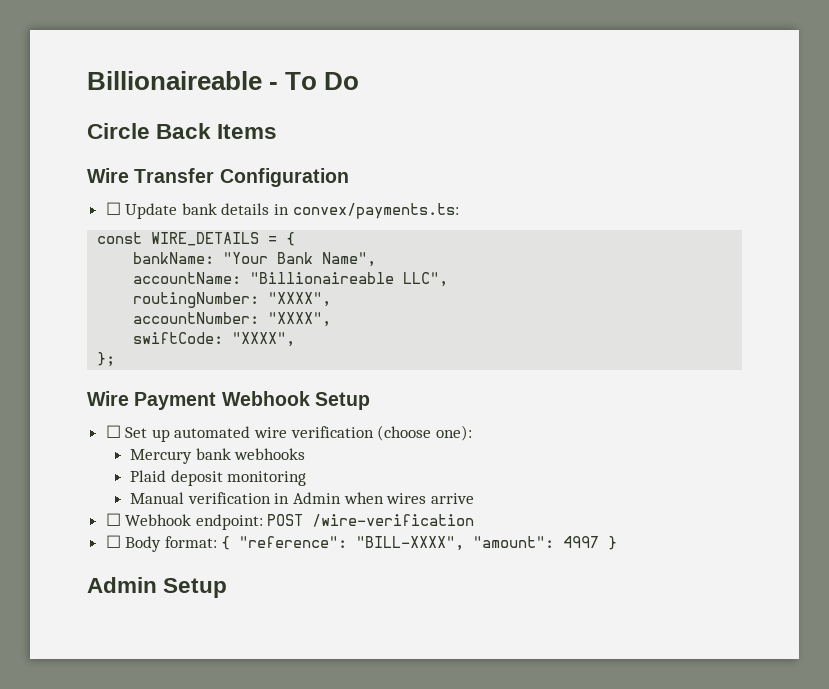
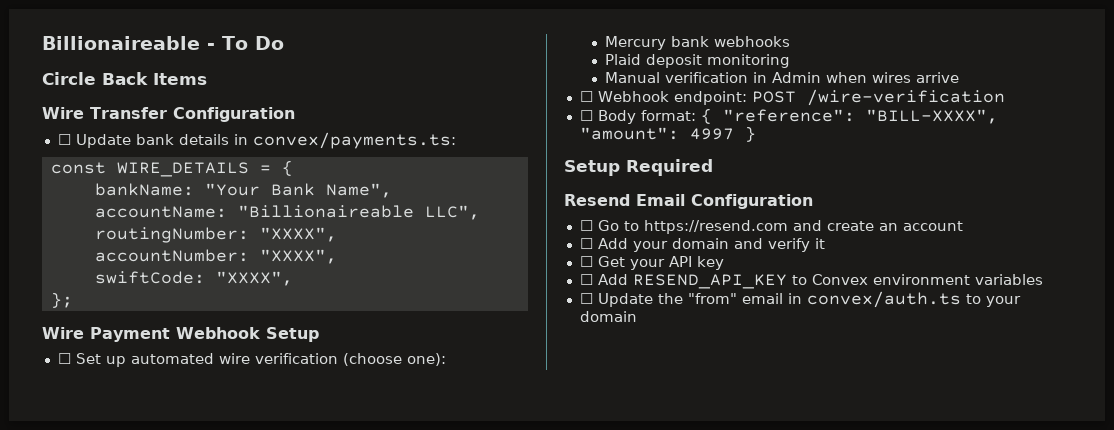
- Admin Setup
+ Setup Required
+ Resend Email Configuration
+ ☐ Go to https://resend.com and create an account
+ ☐ Add your domain and verify it
+ ☐ Get your API key
+ ☐ Add RESEND_API_KEY to Convex environment variables
+ ☐ Update the "from" email in convex/auth.ts to your domain

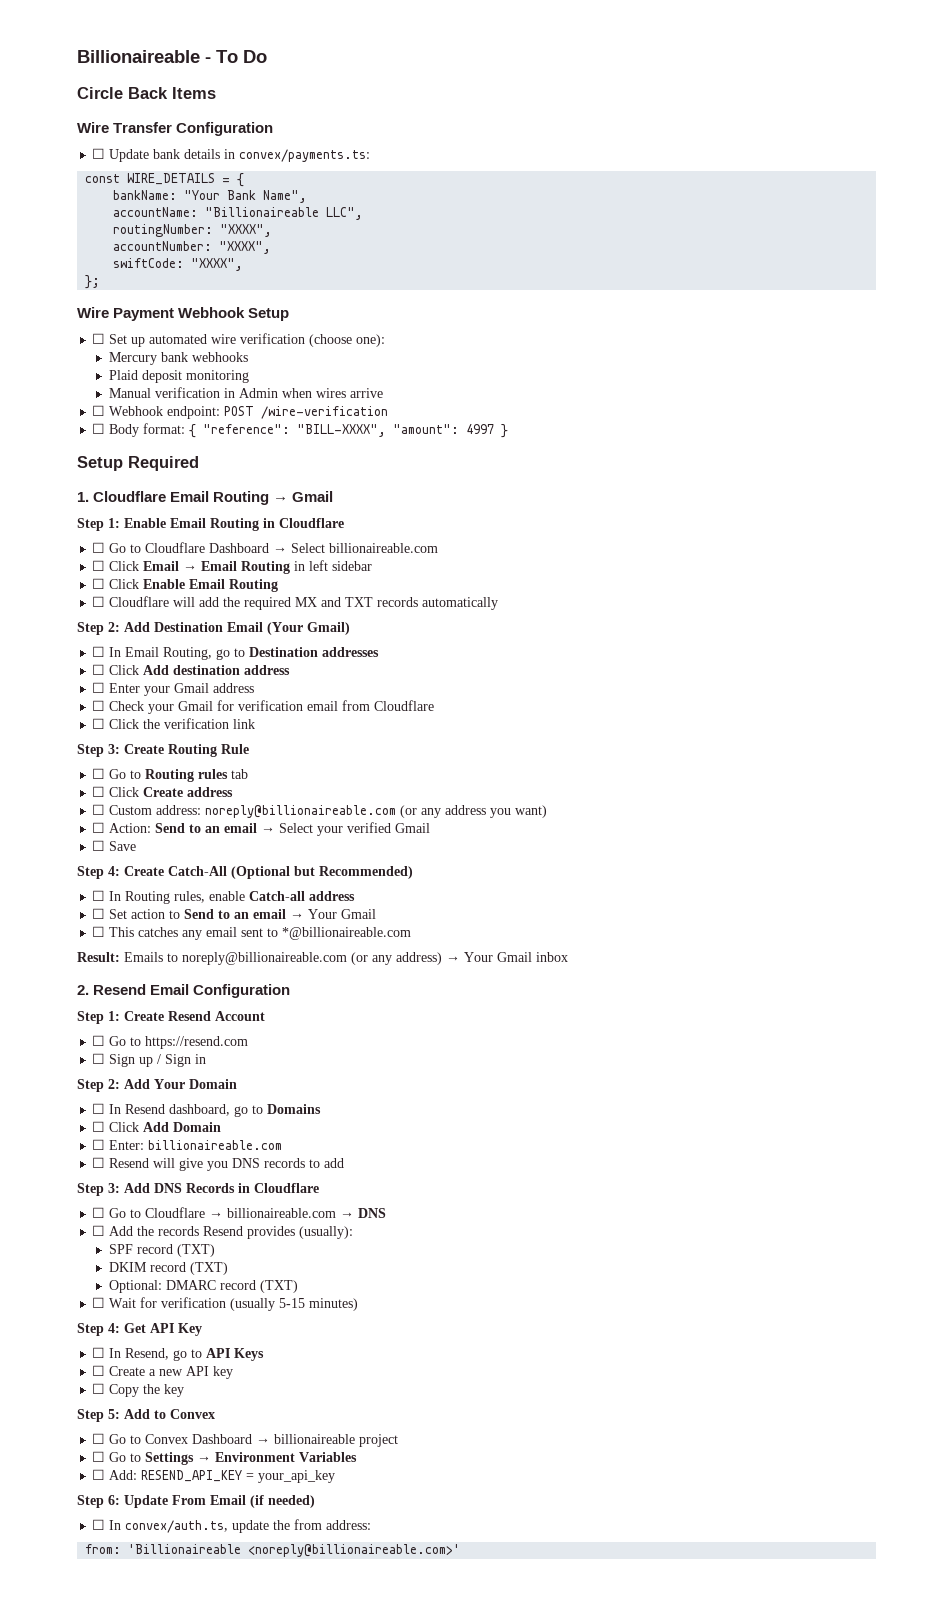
- Resend Email Configuration
- ☐ Go to https://resend.com and create an account
- ☐ Add your domain and verify it
- ☐ Get your API key
- ☐ Add RESEND_API_KEY to Convex environment variables
- ☐ Update the "from" email in convex/auth.ts to your domain
+ 1. Cloudflare Email Routing → Gmail
+ Step 1: Enable Email Routing in Cloudflare
+ ☐ Go to Cloudflare Dashboard → Select billionaireable.com
+ ☐ Click Email → Email Routing in left sidebar
+ ☐ Click Enable Email Routing
+ ☐ Cloudflare will add the required MX and TXT records automatically
+ Step 2: Add Destination Email (Your Gmail)
+ ☐ In Email Routing, go to Destination addresses
+ ☐ Click Add destination address
+ ☐ Enter your Gmail address
+ ☐ Check your Gmail for verification email from Cloudflare
+ ☐ Click the verification link
+ Step 3: Create Routing Rule
+ ☐ Go to Routing rules tab
+ ☐ Click Create address
+ ☐ Custom address: noreply@billionaireable.com (or any address you want)
+ ☐ Action: Send to an email → Select your verified Gmail
+ ☐ Save
+ Step 4: Create Catch-All (Optional but Recommended)
+ ☐ In Routing rules, enable Catch-all address
+ ☐ Set action to Send to an email → Your Gmail
+ ☐ This catches any email sent to *@billionaireable.com
+ Result: Emails to noreply@billionaireable.com (or any address) → Your Gmail inbox
+ 2. Resend Email Configuration
+ Step 1: Create Resend Account
+ ☐ Go to https://resend.com
+ ☐ Sign up / Sign in
+ Step 2: Add Your Domain
+ ☐ In Resend dashboard, go to Domains
+ ☐ Click Add Domain
+ ☐ Enter: billionaireable.com
+ ☐ Resend will give you DNS records to add
+ Step 3: Add DNS Records in Cloudflare
+ ☐ Go to Cloudflare → billionaireable.com → DNS
+ ☐ Add the records Resend provides (usually):
+ SPF record (TXT)
+ DKIM record (TXT)
+ Optional: DMARC record (TXT)
+ ☐ Wait for verification (usually 5-15 minutes)
+ Step 4: Get API Key
+ ☐ In Resend, go to API Keys
+ ☐ Create a new API key
+ ☐ Copy the key
+ Step 5: Add to Convex
+ ☐ Go to Convex Dashboard → billionaireable project
+ ☐ Go to Settings → Environment Variables
+ ☐ Add: RESEND_API_KEY = your_api_key
+ Step 6: Update From Email (if needed)
+ ☐ In convex/auth.ts, update the from address:
+ from: 'Billionaireable <noreply@billionaireable.com>'

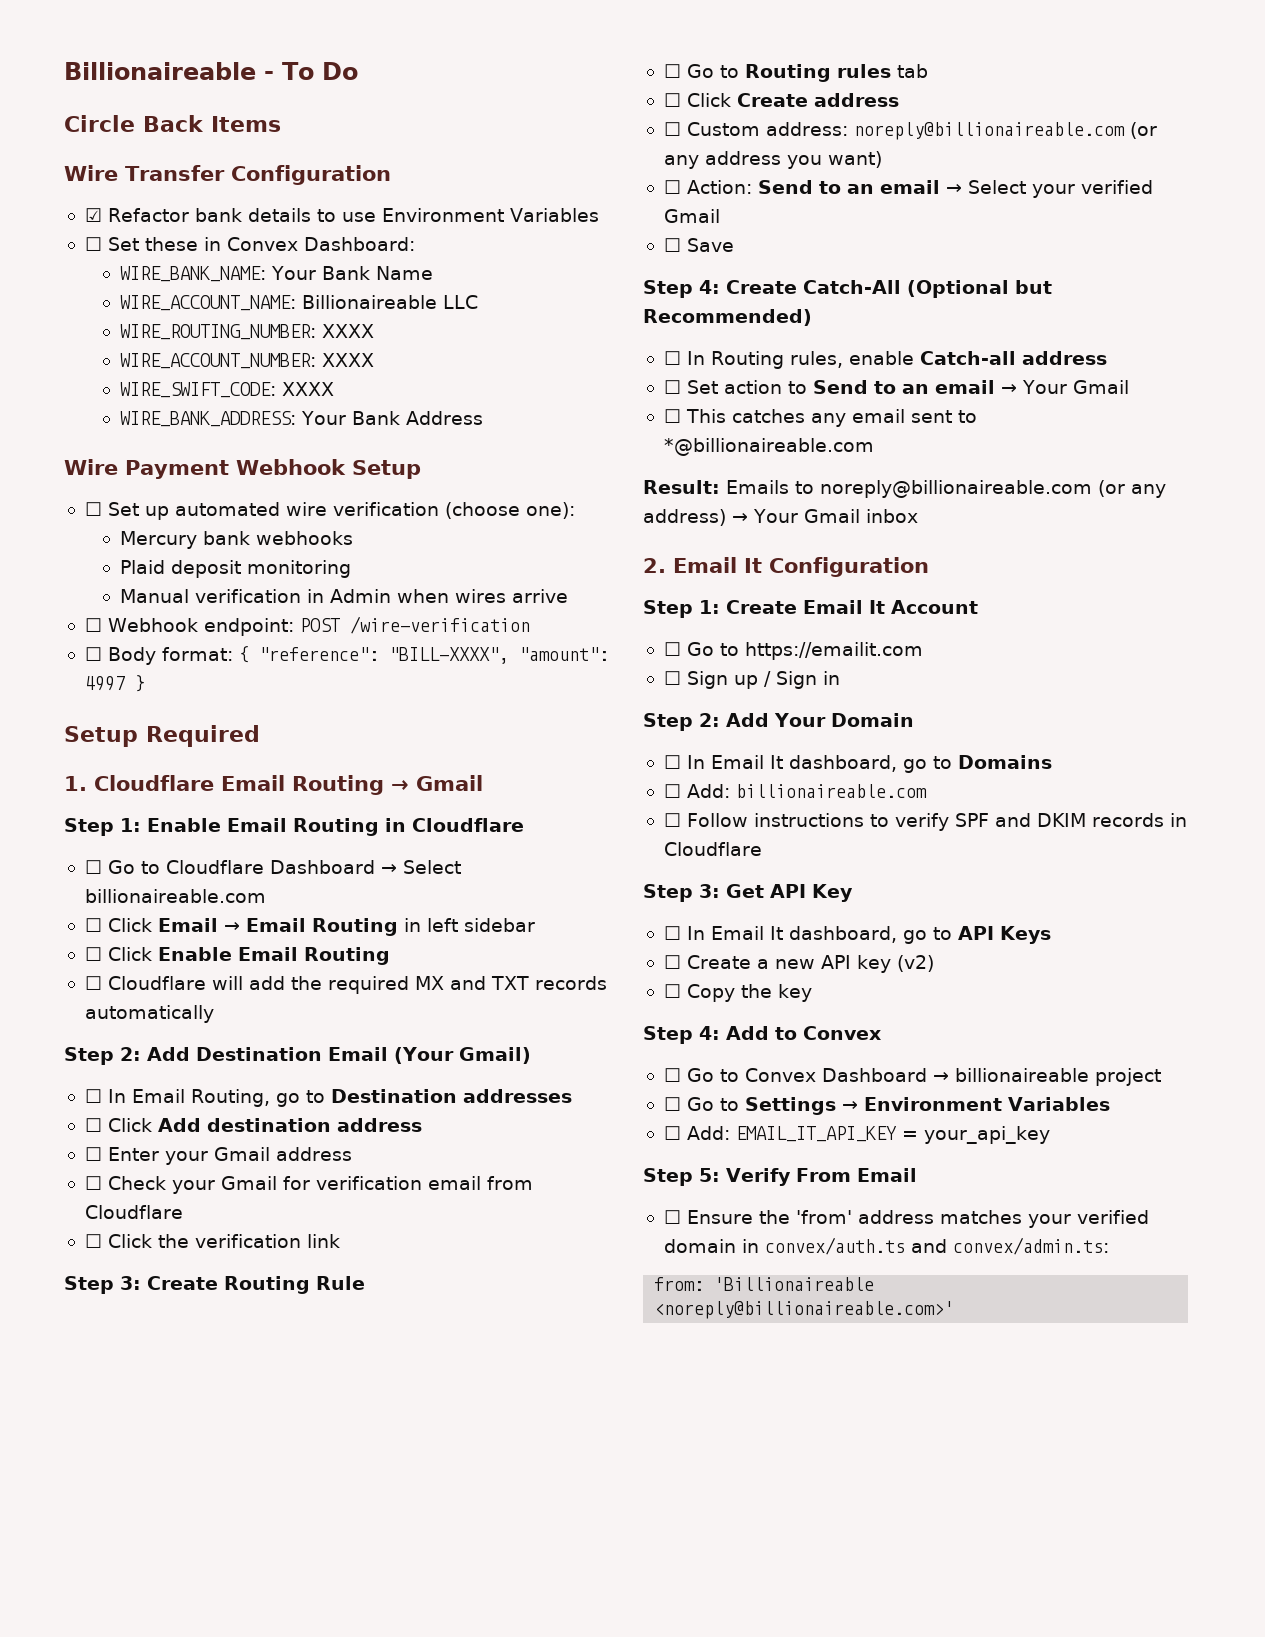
- ☐ Update bank details in convex/payments.ts:
- const WIRE_DETAILS = {
- bankName: "Your Bank Name",
- accountName: "Billionaireable LLC",
- routingNumber: "XXXX",
- accountNumber: "XXXX",
- swiftCode: "XXXX",
- };
+ ☑ Refactor bank details to use Environment Variables
+ ☐ Set these in Convex Dashboard:
+ WIRE_BANK_NAME: Your Bank Name
+ WIRE_ACCOUNT_NAME: Billionaireable LLC
+ WIRE_ROUTING_NUMBER: XXXX
+ WIRE_ACCOUNT_NUMBER: XXXX
+ WIRE_SWIFT_CODE: XXXX
+ WIRE_BANK_ADDRESS: Your Bank Address
- 2. Resend Email Configuration
+ 2. Email It Configuration
- Step 1: Create Resend Account
+ Step 1: Create Email It Account
- ☐ Go to https://resend.com
+ ☐ Go to https://emailit.com
- ☐ In Resend dashboard, go to Domains
+ ☐ In Email It dashboard, go to Domains
- ☐ Click Add Domain
- ☐ Enter: billionaireable.com
- ☐ Resend will give you DNS records to add
- Step 3: Add DNS Records in Cloudflare
- ☐ Go to Cloudflare → billionaireable.com → DNS
- ☐ Add the records Resend provides (usually):
- SPF record (TXT)
- DKIM record (TXT)
- Optional: DMARC record (TXT)
- ☐ Wait for verification (usually 5-15 minutes)
- Step 4: Get API Key
+ ☐ Add: billionaireable.com
+ ☐ Follow instructions to verify SPF and DKIM records in Cloudflare
+ Step 3: Get API Key
- ☐ In Resend, go to API Keys
+ ☐ In Email It dashboard, go to API Keys
- ☐ Create a new API key
+ ☐ Create a new API key (v2)
- Step 5: Add to Convex
+ Step 4: Add to Convex
- ☐ Add: RESEND_API_KEY = your_api_key
+ ☐ Add: EMAIL_IT_API_KEY = your_api_key
- Step 6: Update From Email (if needed)
- ☐ In convex/auth.ts, update the from address:
+ Step 5: Verify From Email
+ ☐ Ensure the 'from' address matches your verified domain in convex/auth.ts and convex/admin.ts:

